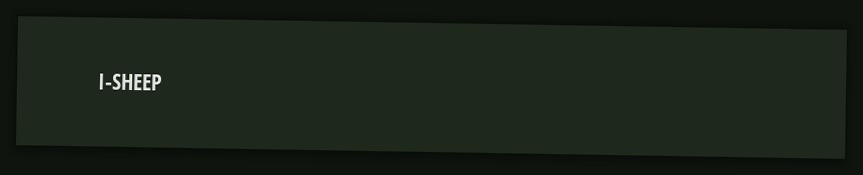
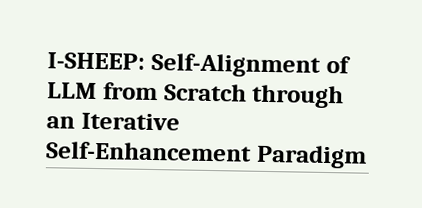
- I-SHEEP
+ I-SHEEP: Self-Alignment of LLM from Scratch through an Iterative Self-Enhancement Paradigm

